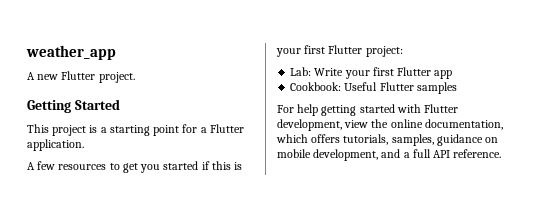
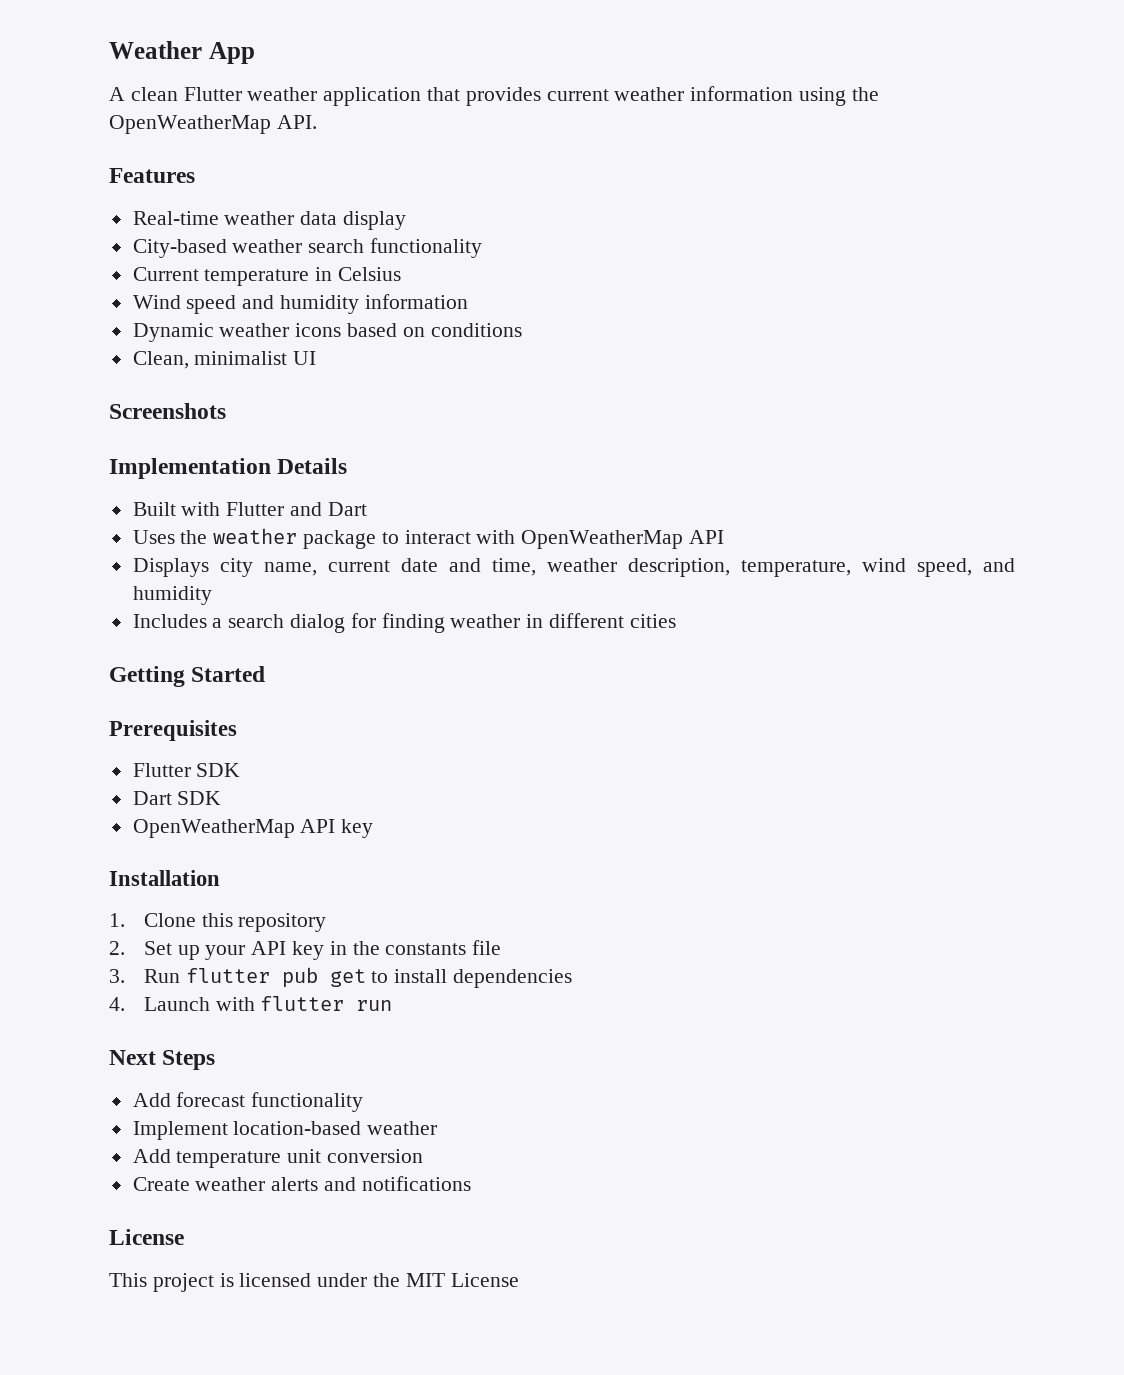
- weather_app
- A new Flutter project.
+ Weather App
+ A clean Flutter weather application that provides current weather information using the OpenWeatherMap API.
+ Features
+ Real-time weather data display
+ City-based weather search functionality
+ Current temperature in Celsius
+ Wind speed and humidity information
+ Dynamic weather icons based on conditions
+ Clean, minimalist UI
+ Screenshots
+ Implementation Details
+ Built with Flutter and Dart
+ Uses the weather package to interact with OpenWeatherMap API
+ Displays city name, current date and time, weather description, temperature, wind speed, and humidity
+ Includes a search dialog for finding weather in different cities
  Getting Started
- This project is a starting point for a Flutter application.
- A few resources to get you started if this is your first Flutter project:
- Lab: Write your first Flutter app
- Cookbook: Useful Flutter samples
- For help getting started with Flutter development, view the online documentation, which offers tutorials, samples, guidance on mobile development, and a full API reference.
+ Prerequisites
+ Flutter SDK
+ Dart SDK
+ OpenWeatherMap API key
+ Installation
+ 1. Clone this repository
+ 2. Set up your API key in the constants file
+ 3. Run flutter pub get to install dependencies
+ 4. Launch with flutter run
+ Next Steps
+ Add forecast functionality
+ Implement location-based weather
+ Add temperature unit conversion
+ Create weather alerts and notifications
+ License
+ This project is licensed under the MIT License

